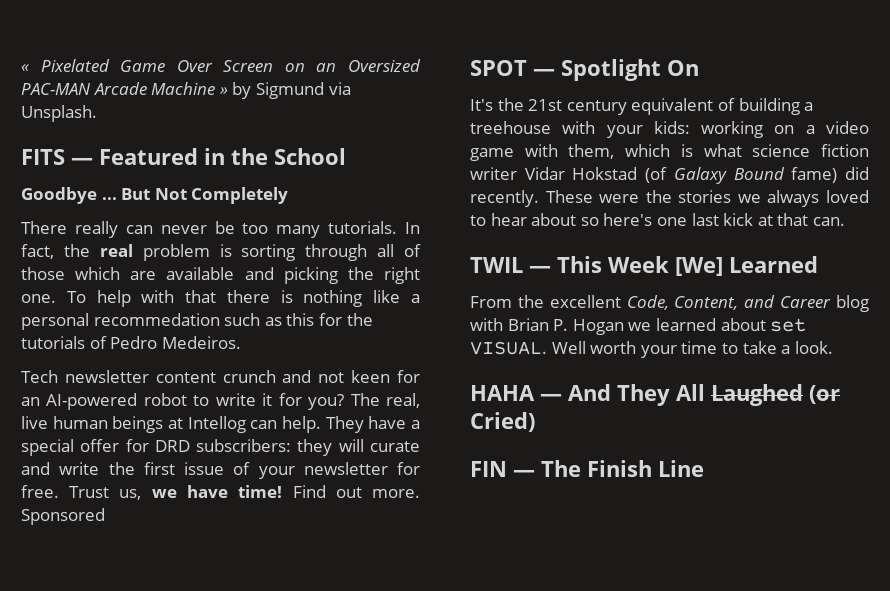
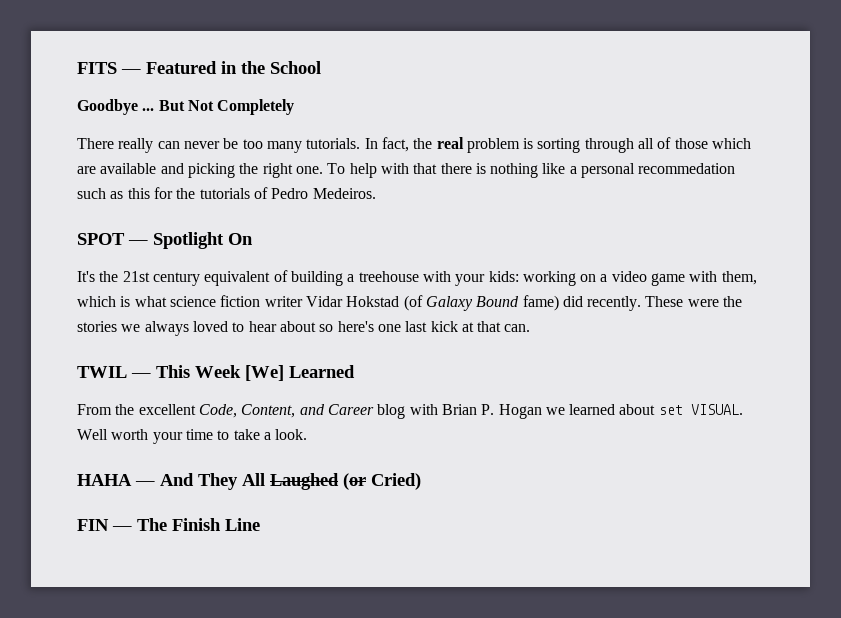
- « Pixelated Game Over Screen on an Oversized PAC-MAN Arcade Machine » by Sigmund via Unsplash.
- Tech newsletter content crunch and not keen for an AI-powered robot to write it for you? The real, live human beings at Intellog can help. They have a special offer for DRD subscribers: they will curate and write the first issue of your newsletter for free. Trust us, we have time! Find out more. Sponsored

